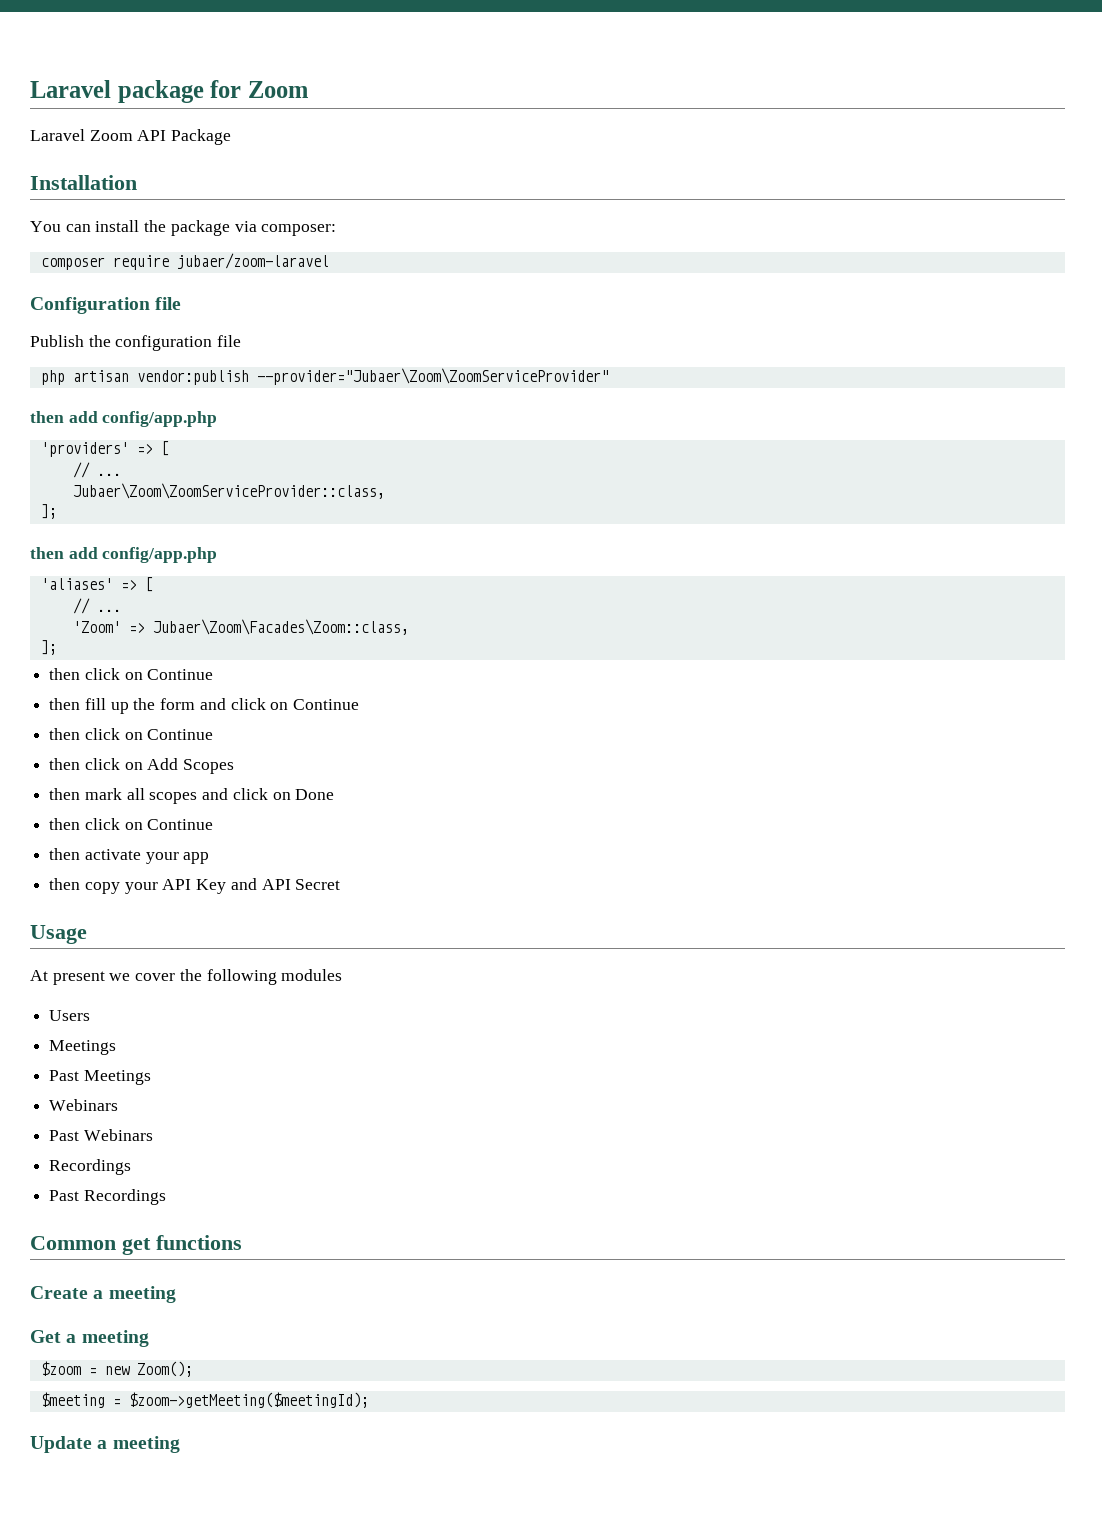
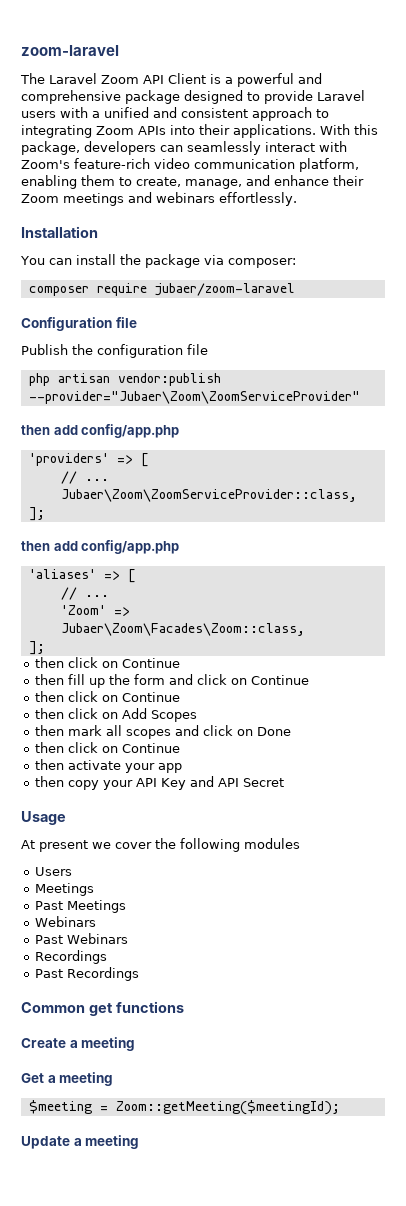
- Laravel package for Zoom
- Laravel Zoom API Package
+ zoom-laravel
+ The Laravel Zoom API Client is a powerful and comprehensive package designed to provide Laravel users with a unified and consistent approach to integrating Zoom APIs into their applications. With this package, developers can seamlessly interact with Zoom's feature-rich video communication platform, enabling them to create, manage, and enhance their Zoom meetings and webinars effortlessly.
- $zoom = new Zoom();
- $meeting = $zoom->getMeeting($meetingId);
+ $meeting = Zoom::getMeeting($meetingId);

